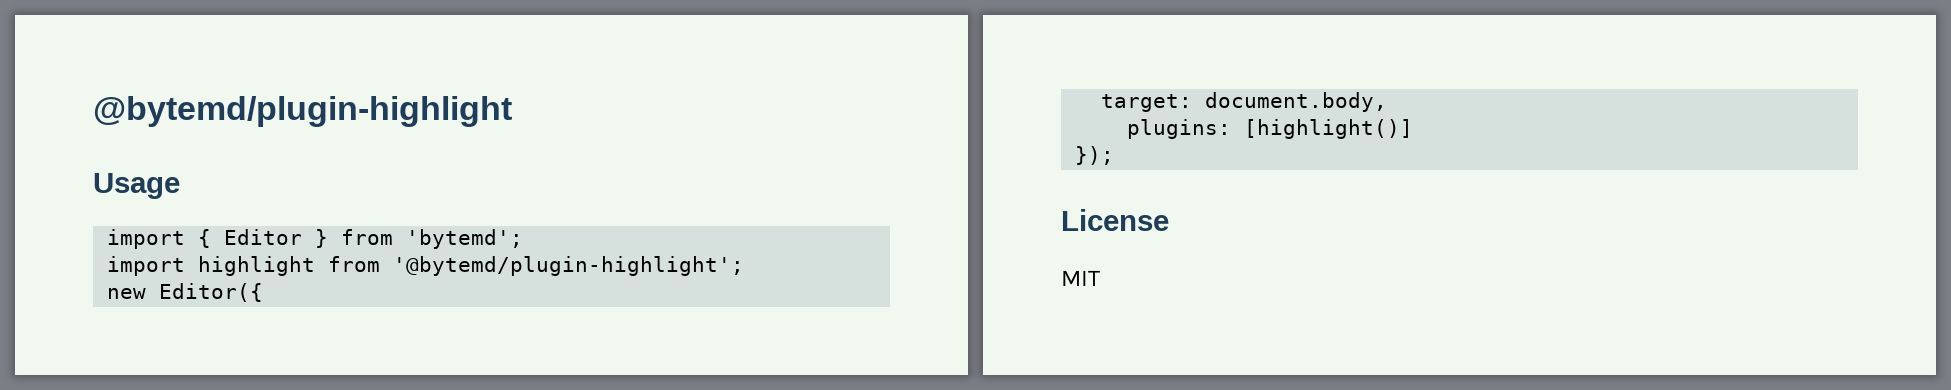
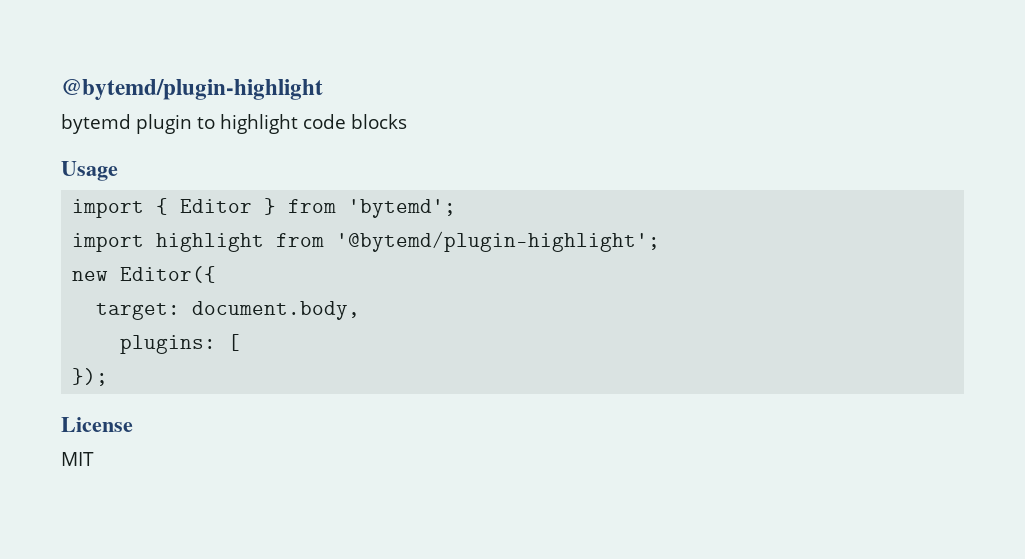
+ bytemd plugin to highlight code blocks
- plugins: [highlight()]
+ plugins: [

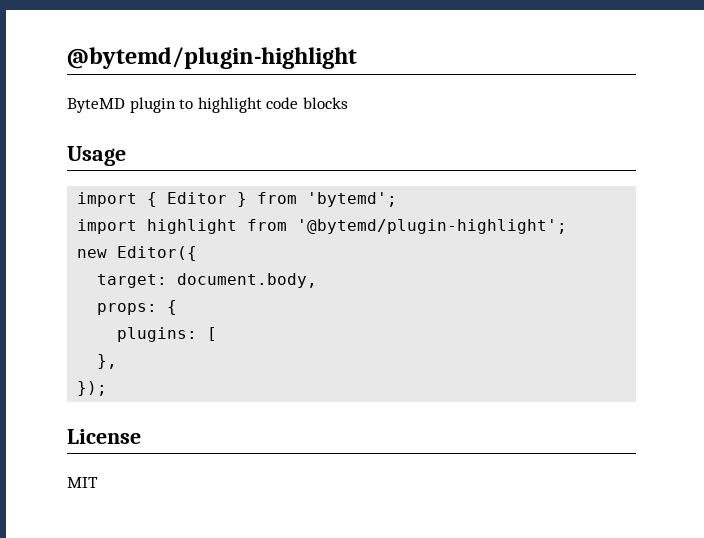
- bytemd plugin to highlight code blocks
+ ByteMD plugin to highlight code blocks
+ props: {
+ },

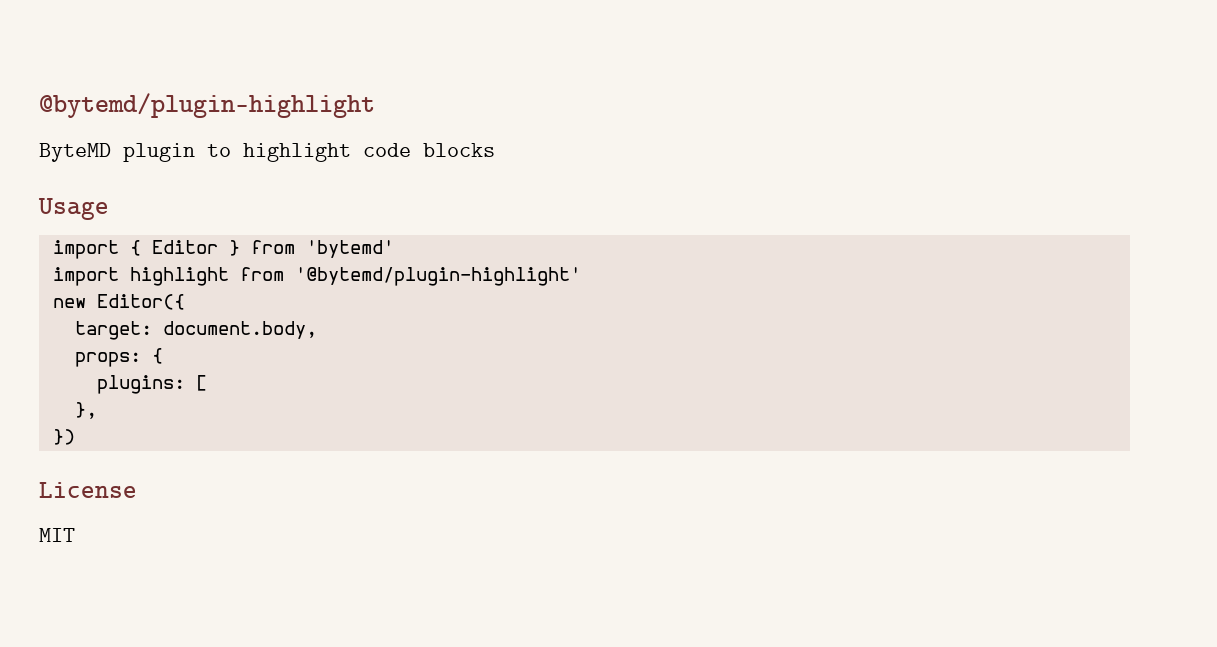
- import { Editor } from 'bytemd';
+ import { Editor } from 'bytemd'
- import highlight from '@bytemd/plugin-highlight';
+ import highlight from '@bytemd/plugin-highlight'
- });
+ })

